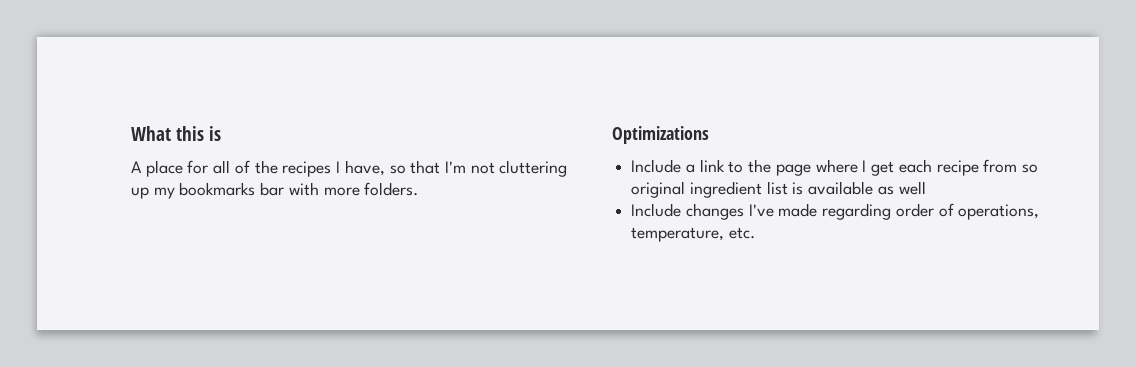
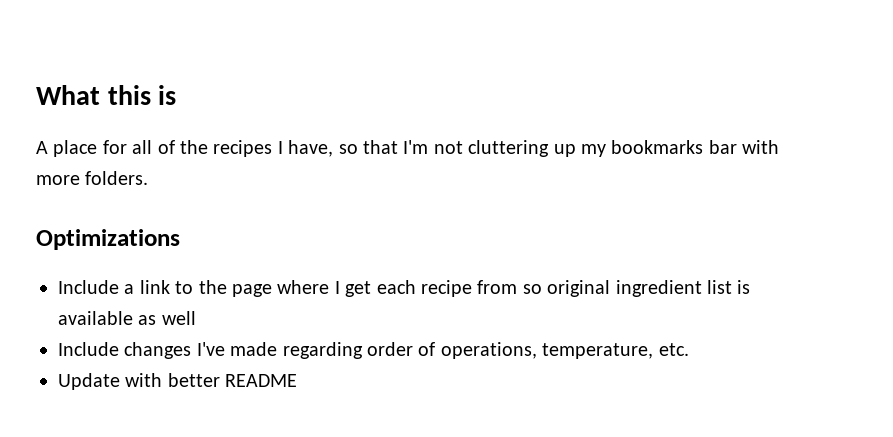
+ Update with better README

